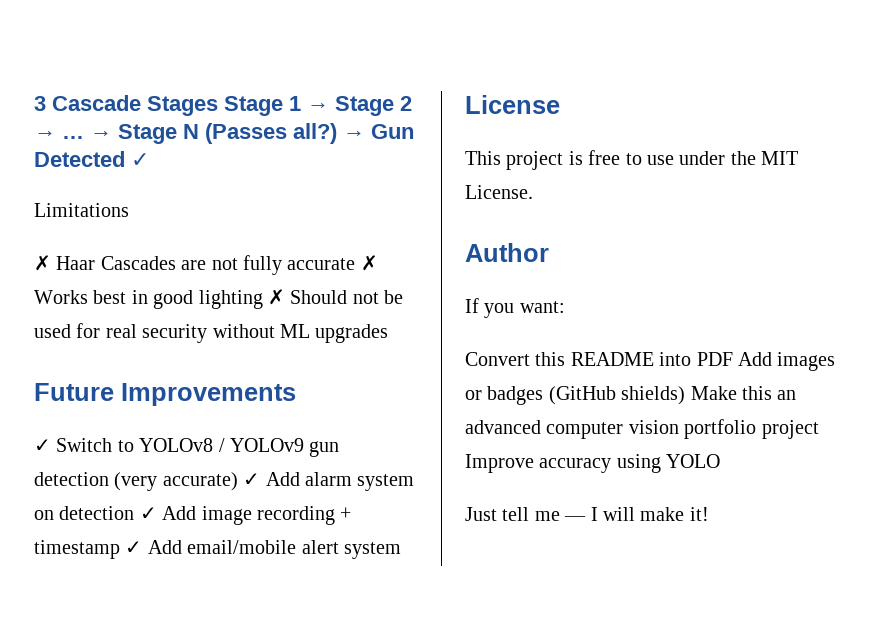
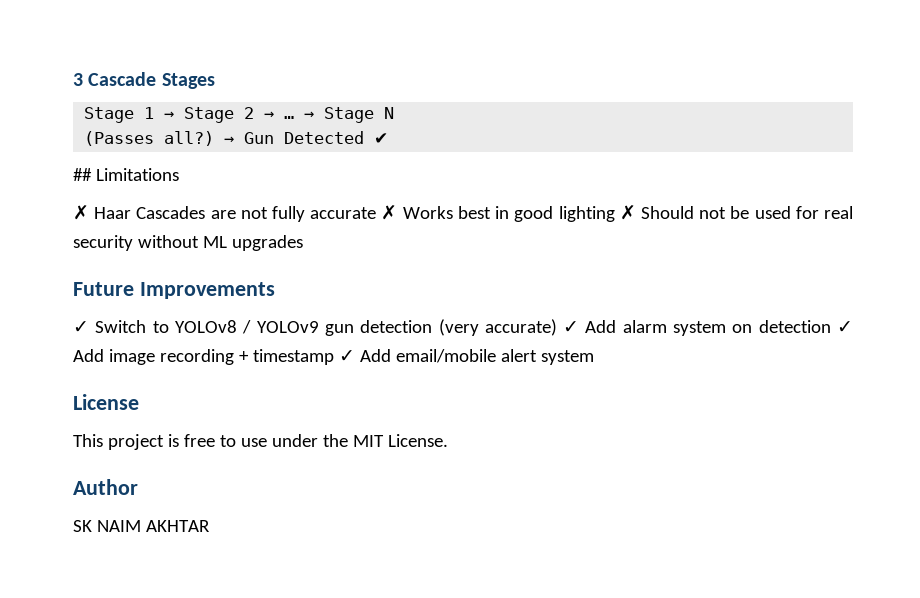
- 3 Cascade Stages Stage 1 → Stage 2 → …
+ 3 Cascade Stages
+ Stage 1 → Stage 2 → …
- → Stage N (Passes all?)
+ → Stage N
+ (Passes all?)
- → Gun Detected ✓
- Limitations
+ → Gun Detected ✔
+ ## Limitations
- If you want:
- Convert this README into PDF Add images or badges (GitHub shields) Make this an advanced computer vision portfolio project Improve accuracy using YOLO
- Just tell me — I will make it!
+ SK NAIM AKHTAR

